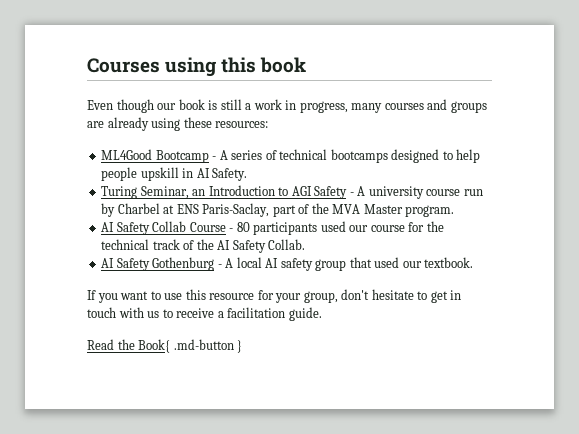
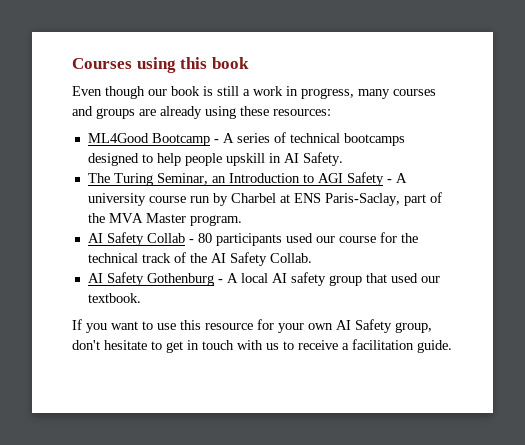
- Turing Seminar, an Introduction to AGI Safety - A university course run by Charbel at ENS Paris-Saclay, part of the MVA Master program.
+ The Turing Seminar, an Introduction to AGI Safety - A university course run by Charbel at ENS Paris-Saclay, part of the MVA Master program.
- AI Safety Collab Course - 80 participants used our course for the technical track of the AI Safety Collab.
+ AI Safety Collab - 80 participants used our course for the technical track of the AI Safety Collab.
- If you want to use this resource for your group, don't hesitate to get in touch with us to receive a facilitation guide.
+ If you want to use this resource for your own AI Safety group, don't hesitate to get in touch with us to receive a facilitation guide.
- Read the Book{ .md-button }

